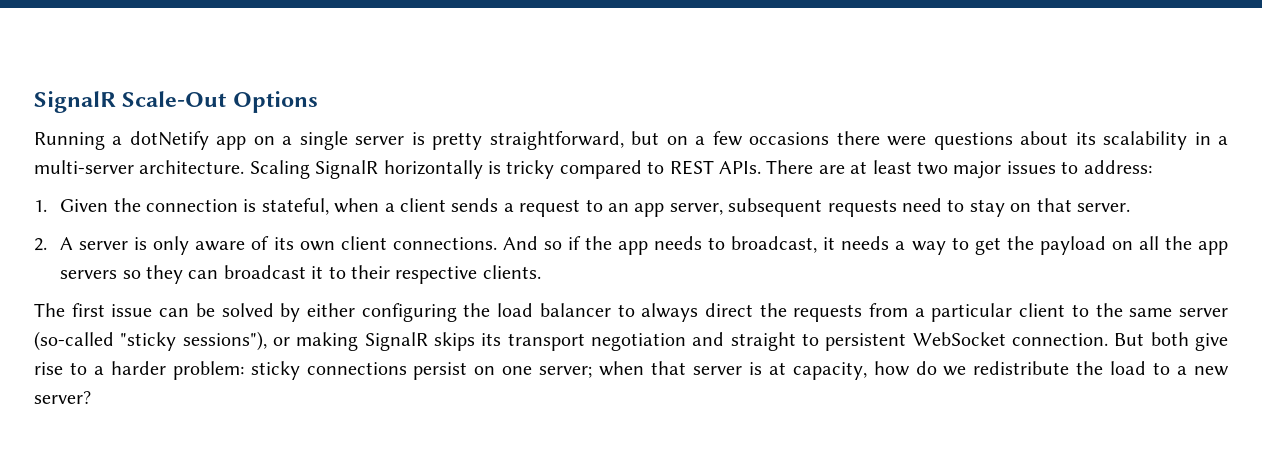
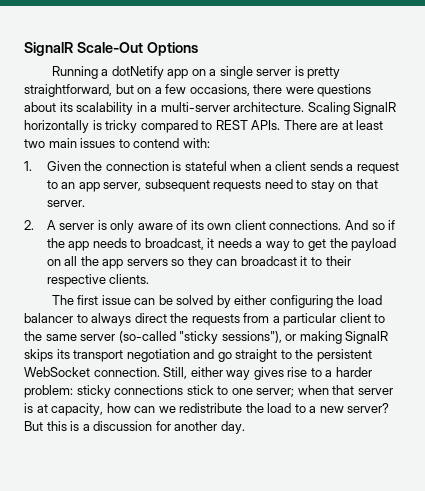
- Running a dotNetify app on a single server is pretty straightforward, but on a few occasions there were questions about its scalability in a multi-server architecture.
+ Running a dotNetify app on a single server is pretty straightforward, but on a few occasions, there were questions about its scalability in a multi-server architecture.
- There are at least two major issues to address:
+ There are at least two main issues to contend with:
- 1. Given the connection is stateful, when a client sends a request to an app server, subsequent requests need to stay on that server.
+ 1. Given the connection is stateful when a client sends a request to an app server, subsequent requests need to stay on that server.
- The first issue can be solved by either configuring the load balancer to always direct the requests from a particular client to the same server (so-called "sticky sessions"), or making SignalR skips its transport negotiation and straight to persistent WebSocket connection.
+ The first issue can be solved by either configuring the load balancer to always direct the requests from a particular client to the same server (so-called "sticky sessions"), or making SignalR skips its transport negotiation and go straight to the persistent WebSocket connection.
- But both give rise to a harder problem: sticky connections persist on one server; when that server is at capacity, how do we redistribute the load to a new server?
+ Still, either way gives rise to a harder problem: sticky connections stick to one server; when that server is at capacity, how can we redistribute the load to a new server?
+ But this is a discussion for another day.

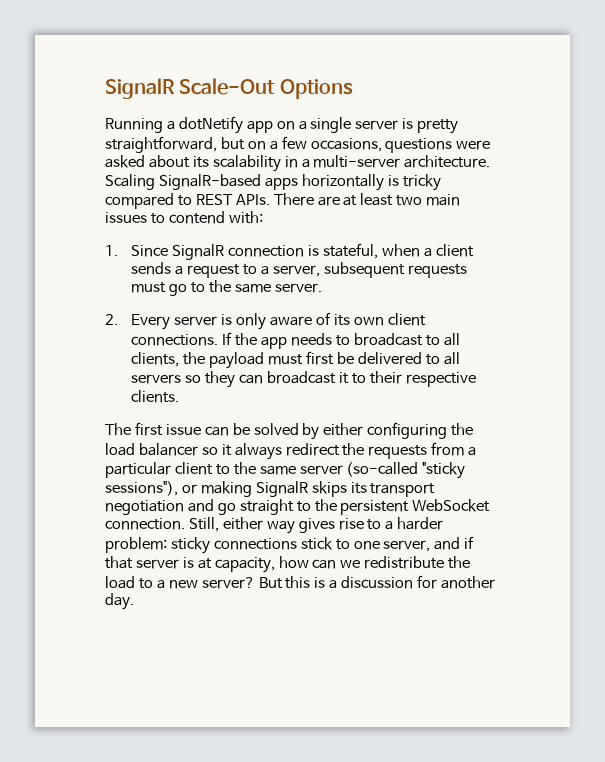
- Running a dotNetify app on a single server is pretty straightforward, but on a few occasions, there were questions about its scalability in a multi-server architecture.
+ Running a dotNetify app on a single server is pretty straightforward, but on a few occasions, questions were asked about its scalability in a multi-server architecture.
- Scaling SignalR horizontally is tricky compared to REST APIs.
+ Scaling SignalR-based apps horizontally is tricky compared to REST APIs.
- 1. Given the connection is stateful when a client sends a request to an app server, subsequent requests need to stay on that server.
+ 1. Since SignalR connection is stateful, when a client sends a request to a server, subsequent requests must go to the same server.
- 2. A server is only aware of its own client connections.
+ 2. Every server is only aware of its own client connections.
- And so if the app needs to broadcast, it needs a way to get the payload on all the app servers so they can broadcast it to their respective clients.
+ If the app needs to broadcast to all clients, the payload must first be delivered to all servers so they can broadcast it to their respective clients.
- The first issue can be solved by either configuring the load balancer to always direct the requests from a particular client to the same server (so-called "sticky sessions"), or making SignalR skips its transport negotiation and go straight to the persistent WebSocket connection.
+ The first issue can be solved by either configuring the load balancer so it always redirect the requests from a particular client to the same server (so-called "sticky sessions"), or making SignalR skips its transport negotiation and go straight to the persistent WebSocket connection.
- Still, either way gives rise to a harder problem: sticky connections stick to one server; when that server is at capacity, how can we redistribute the load to a new server?
+ Still, either way gives rise to a harder problem: sticky connections stick to one server, and if that server is at capacity, how can we redistribute the load to a new server?

